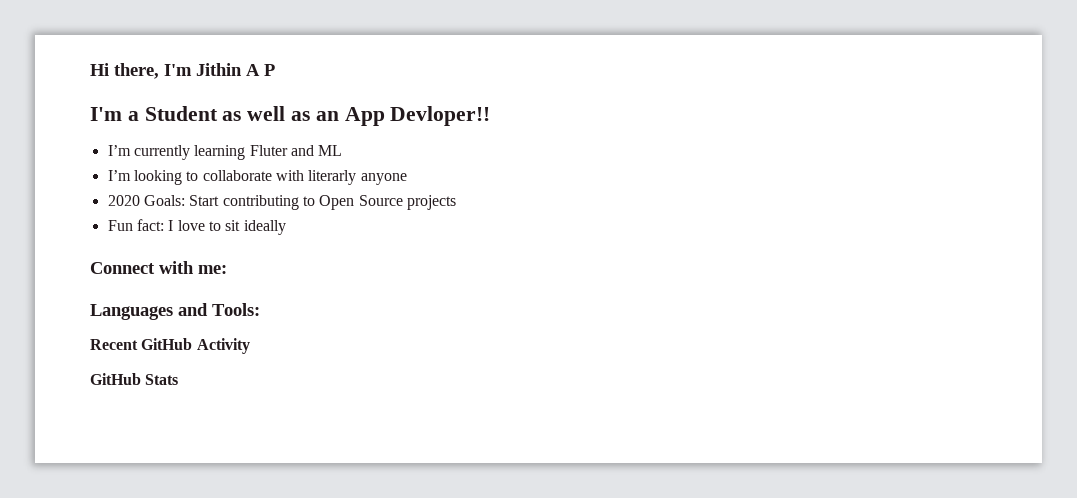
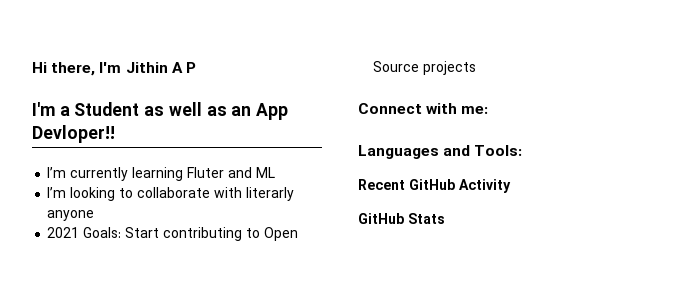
- 2020 Goals: Start contributing to Open Source projects
+ 2021 Goals: Start contributing to Open Source projects
- Fun fact: I love to sit ideally

